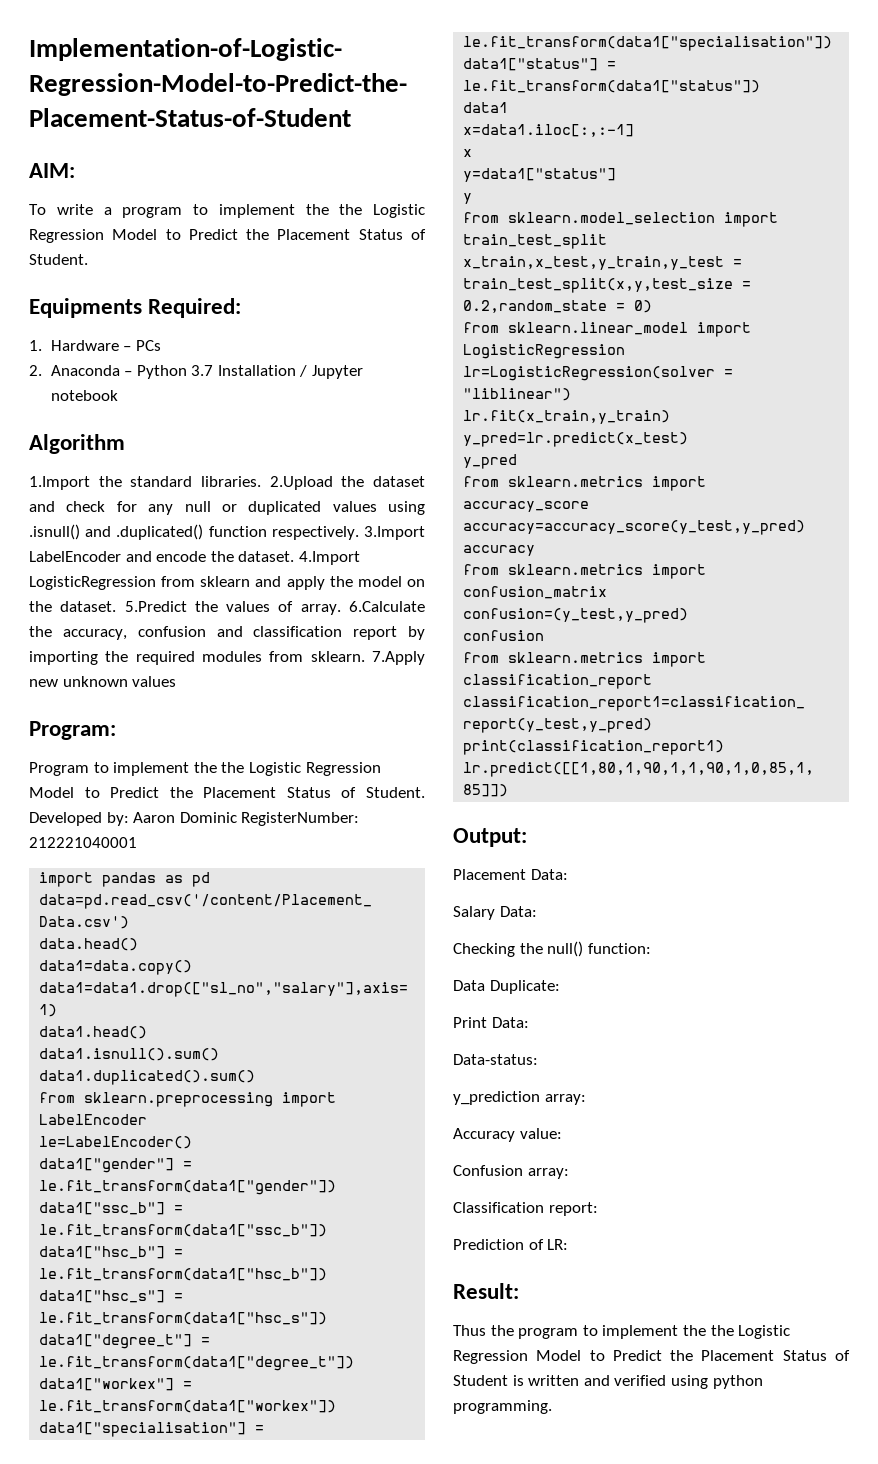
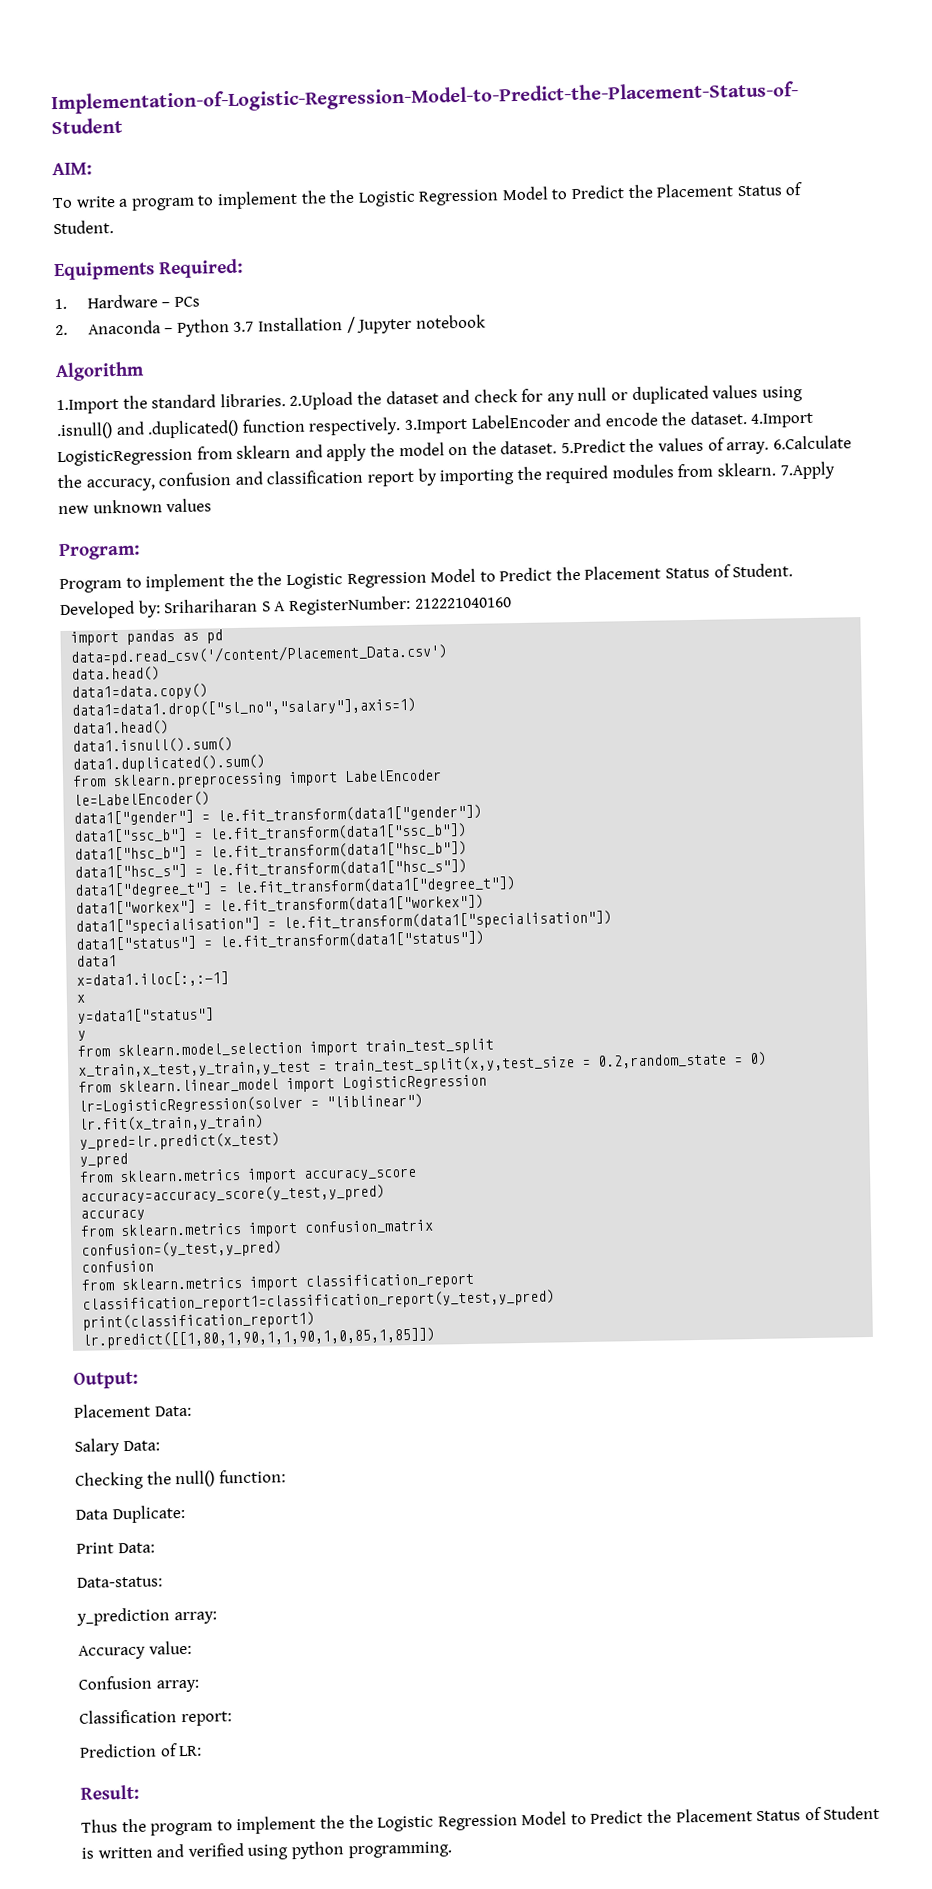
- Developed by: Aaron Dominic RegisterNumber: 212221040001
+ Developed by: Srihariharan S A RegisterNumber: 212221040160

